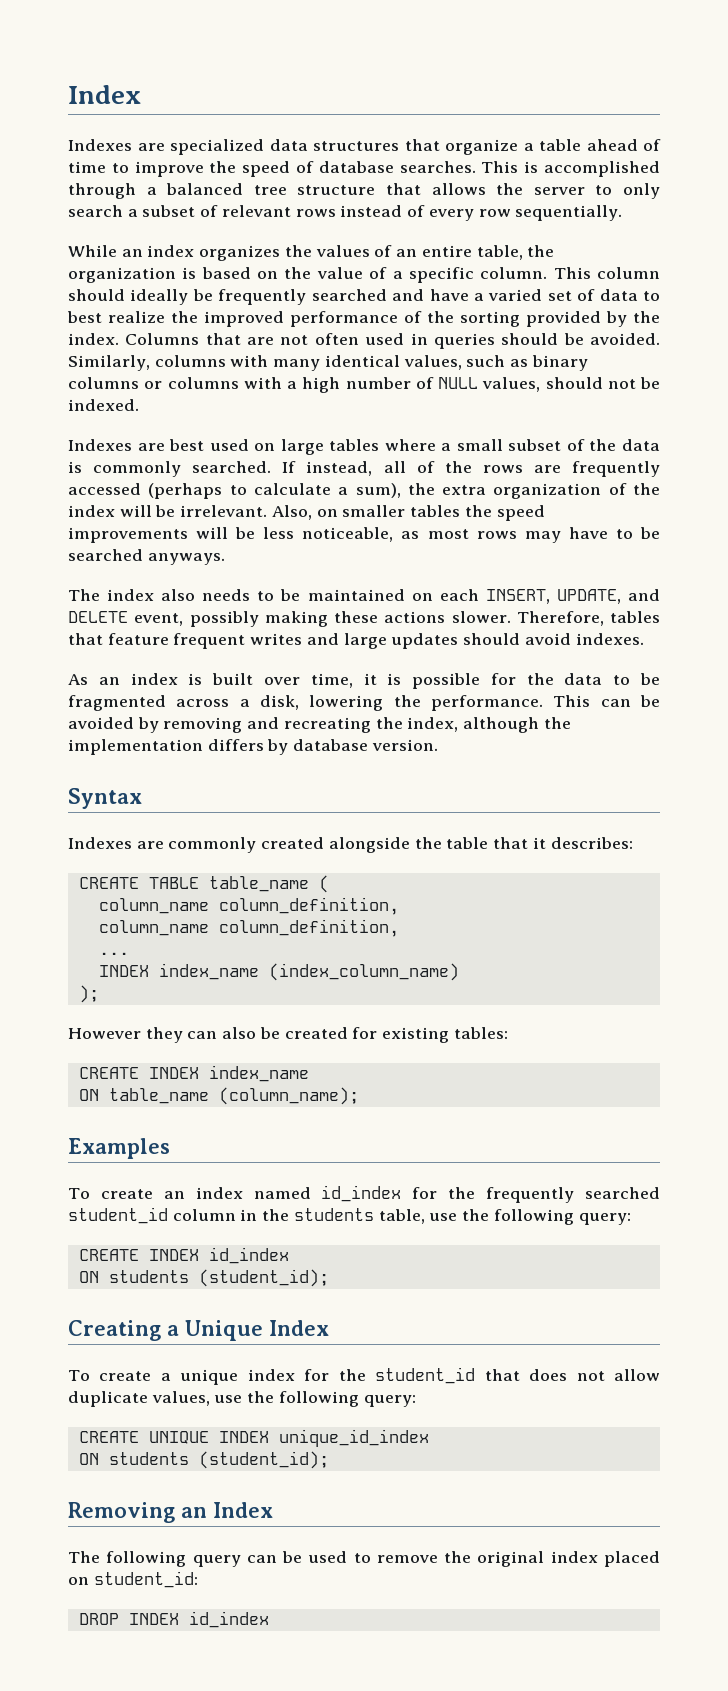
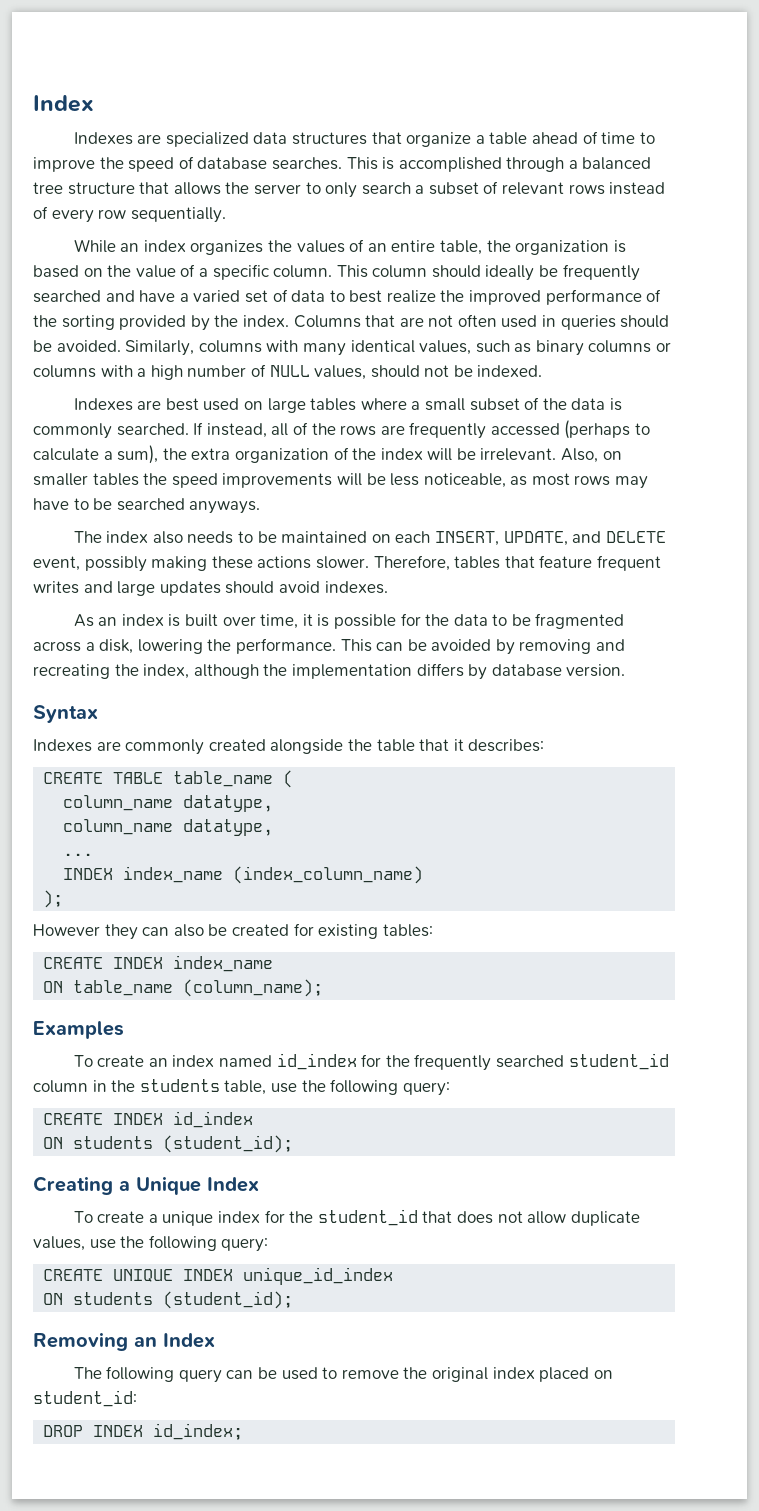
  CREATE TABLE table_name (
- column_name column_definition,
- column_name column_definition,
+ column_name datatype,
+ column_name datatype,
- DROP INDEX id_index
+ DROP INDEX id_index;

